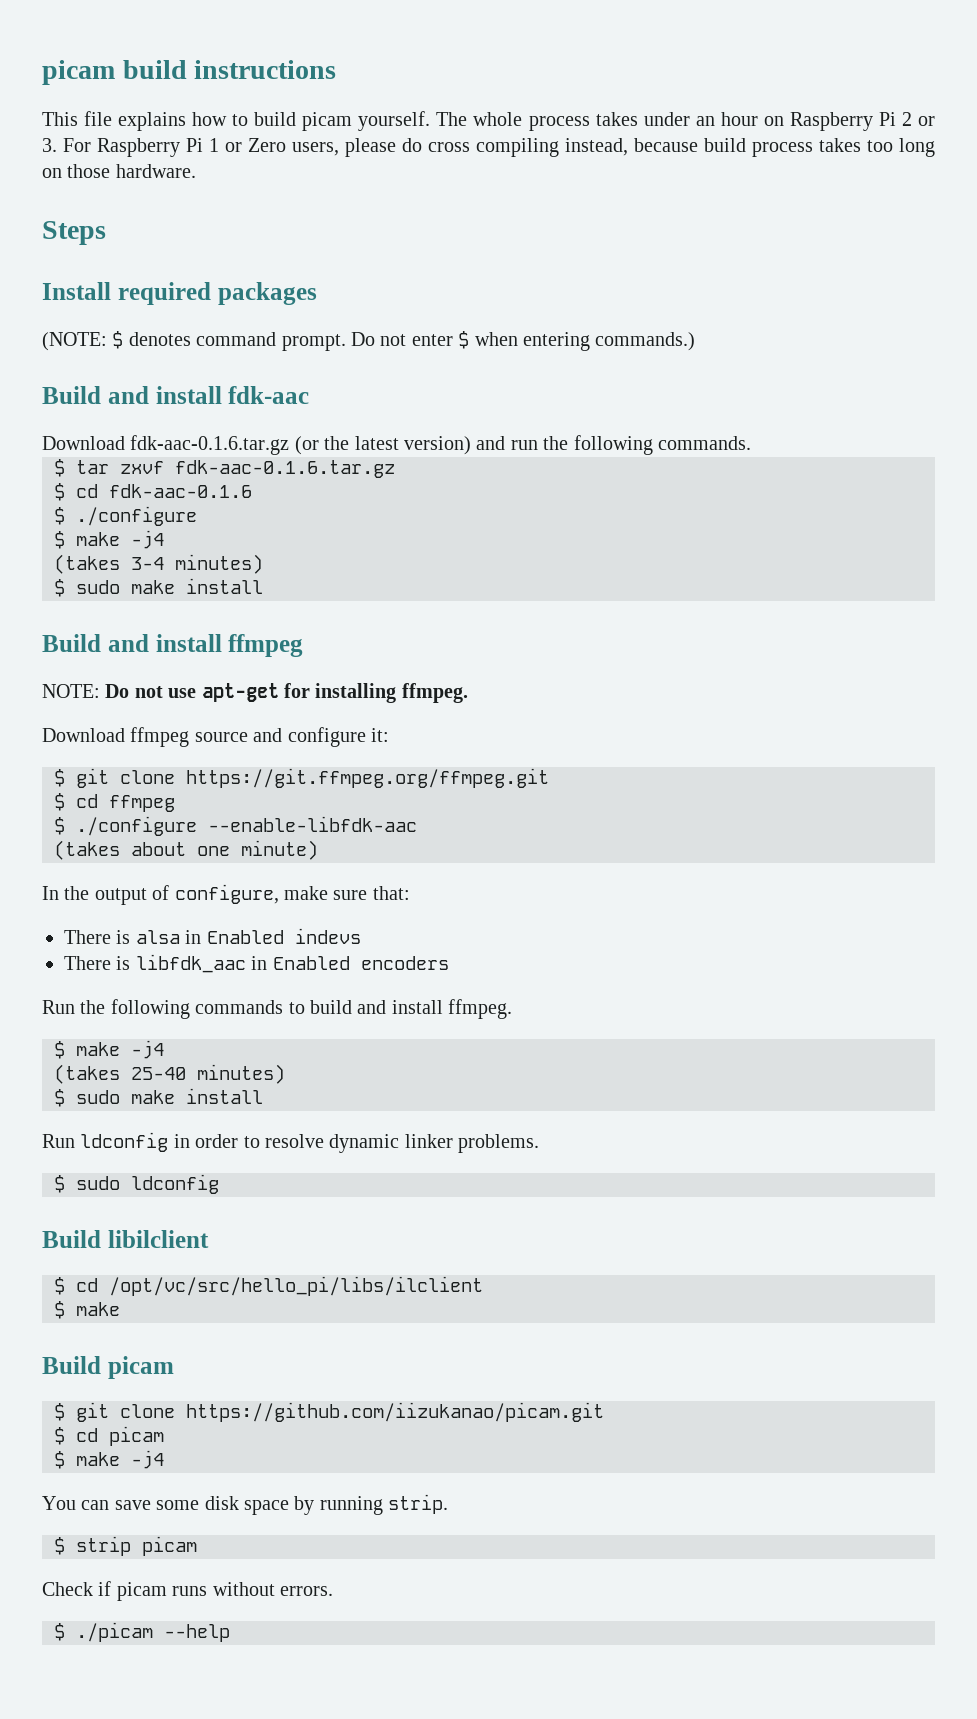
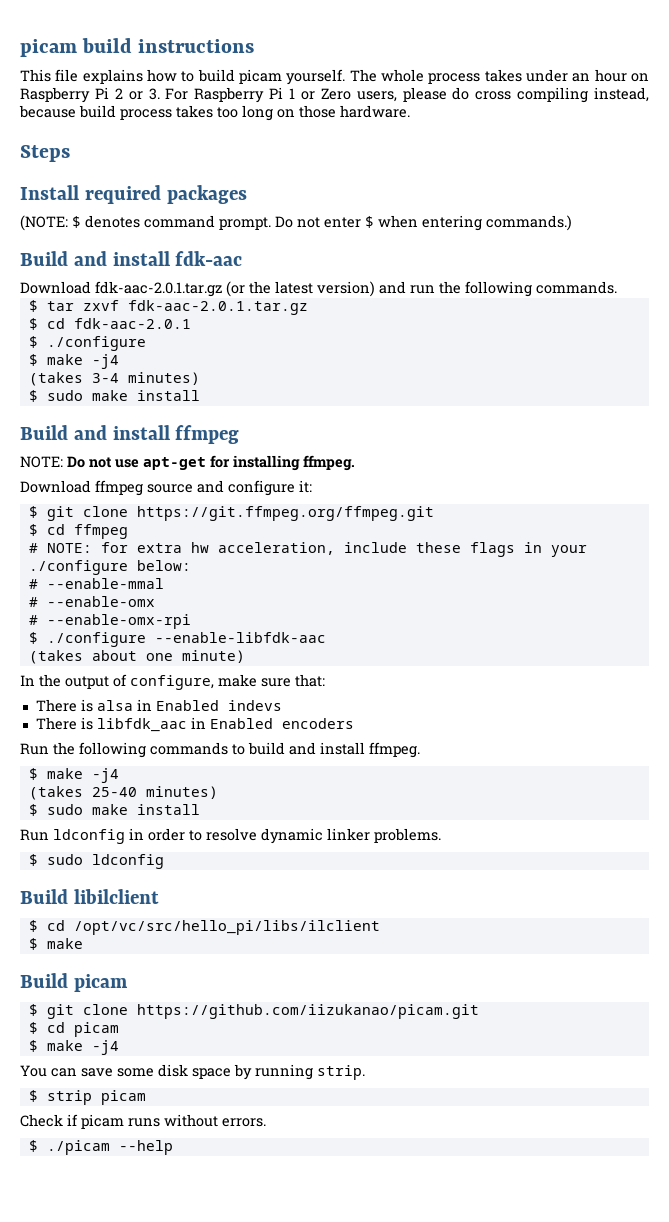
- Download fdk-aac-0.1.6.tar.gz (or the latest version) and run the following commands.
+ Download fdk-aac-2.0.1.tar.gz (or the latest version) and run the following commands.
- $ tar zxvf fdk-aac-0.1.6.tar.gz
- $ cd fdk-aac-0.1.6
+ $ tar zxvf fdk-aac-2.0.1.tar.gz
+ $ cd fdk-aac-2.0.1
+ # NOTE: for extra hw acceleration, include these flags in your ./configure below:
+ # --enable-mmal
+ # --enable-omx
+ # --enable-omx-rpi

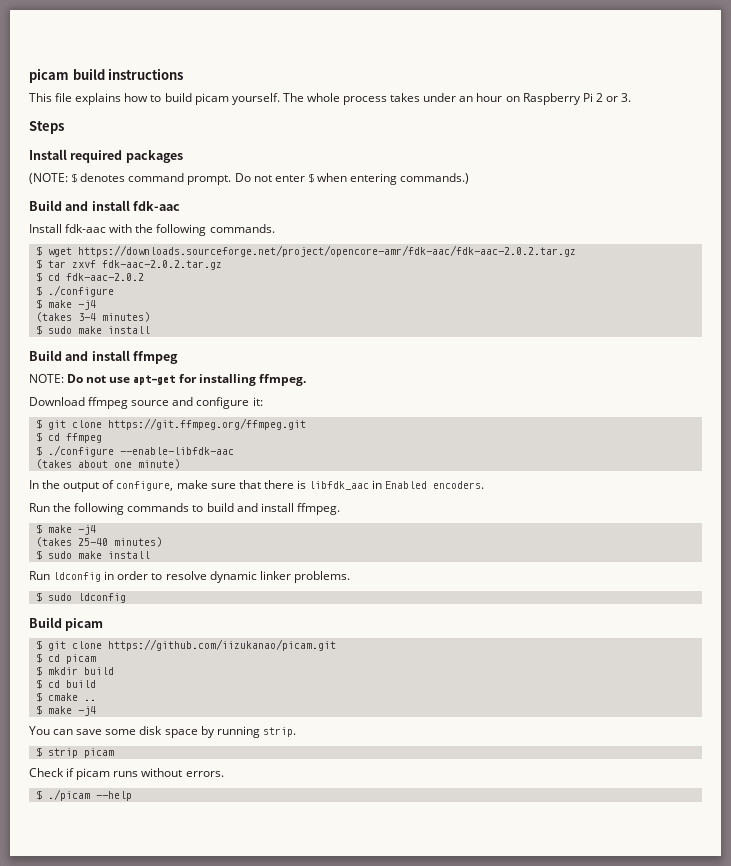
- The whole process takes under an hour on Raspberry Pi 2 or 3. For Raspberry Pi 1 or Zero users, please do cross compiling instead, because build process takes too long on those hardware.
+ The whole process takes under an hour on Raspberry Pi 2 or 3.
- Download fdk-aac-2.0.1.tar.gz (or the latest version) and run the following commands.
+ Install fdk-aac with the following commands.
+ $ wget https://downloads.sourceforge.net/project/opencore-amr/fdk-aac/fdk-aac-2.0.2.tar.gz
- $ tar zxvf fdk-aac-2.0.1.tar.gz
- $ cd fdk-aac-2.0.1
+ $ tar zxvf fdk-aac-2.0.2.tar.gz
+ $ cd fdk-aac-2.0.2
- # NOTE: for extra hw acceleration, include these flags in your ./configure below:
- # --enable-mmal
- # --enable-omx
- # --enable-omx-rpi
- In the output of configure, make sure that:
- There is alsa in Enabled indevs
- There is libfdk_aac in Enabled encoders
+ In the output of configure, make sure that there is libfdk_aac in Enabled encoders.
- Build libilclient
- $ cd /opt/vc/src/hello_pi/libs/ilclient
- $ make
+ $ mkdir build
+ $ cd build
+ $ cmake ..

